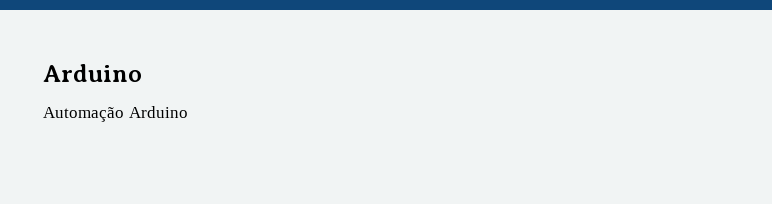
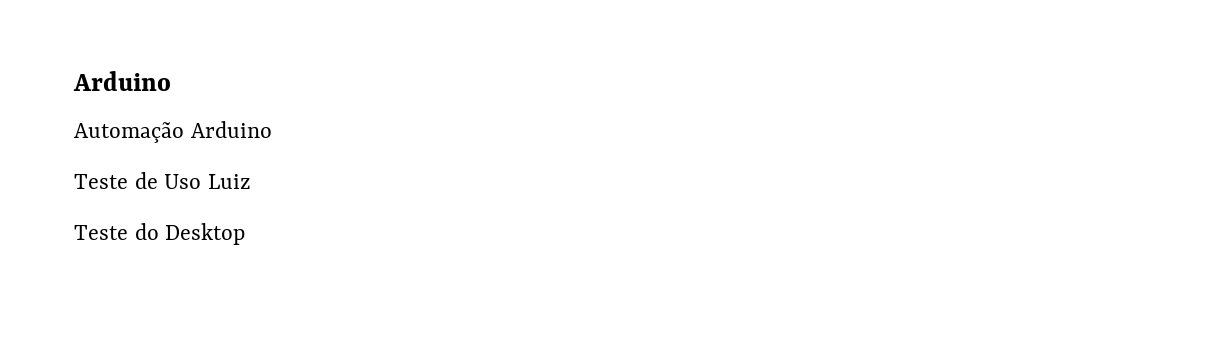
+ Teste de Uso Luiz
+ Teste do Desktop

